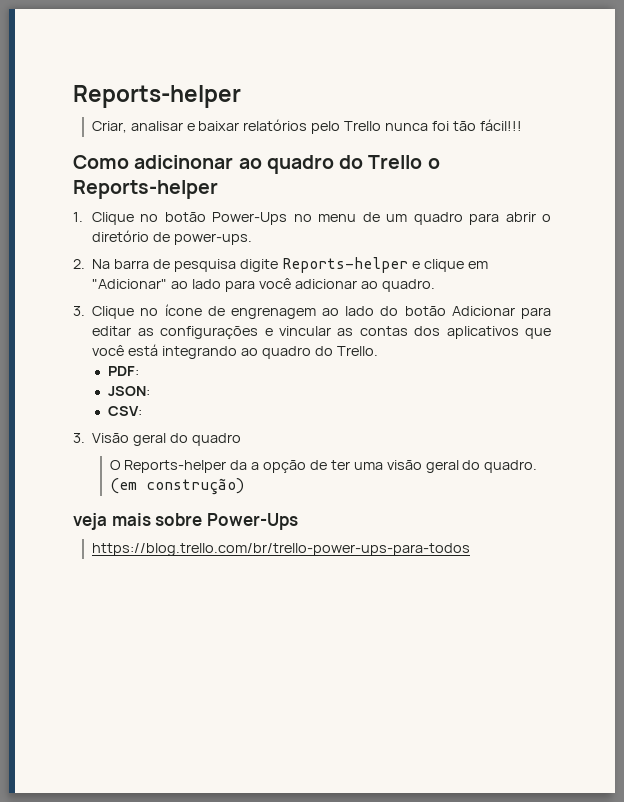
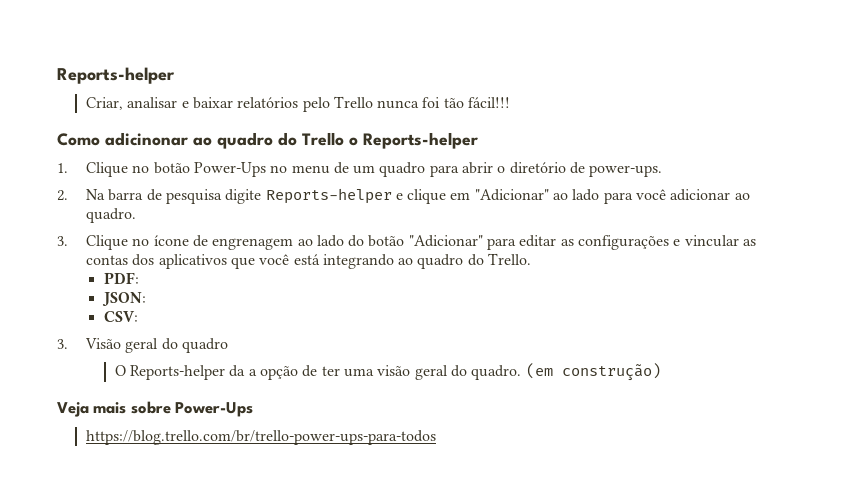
- 3. Clique no ícone de engrenagem ao lado do botão Adicionar para editar as configurações e vincular as contas dos aplicativos que você está integrando ao quadro do Trello.
+ 3. Clique no ícone de engrenagem ao lado do botão "Adicionar" para editar as configurações e vincular as contas dos aplicativos que você está integrando ao quadro do Trello.
- veja mais sobre Power-Ups
+ Veja mais sobre Power-Ups

